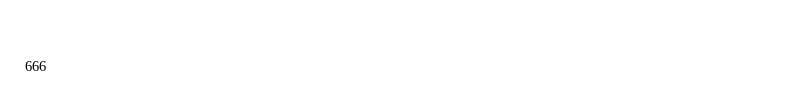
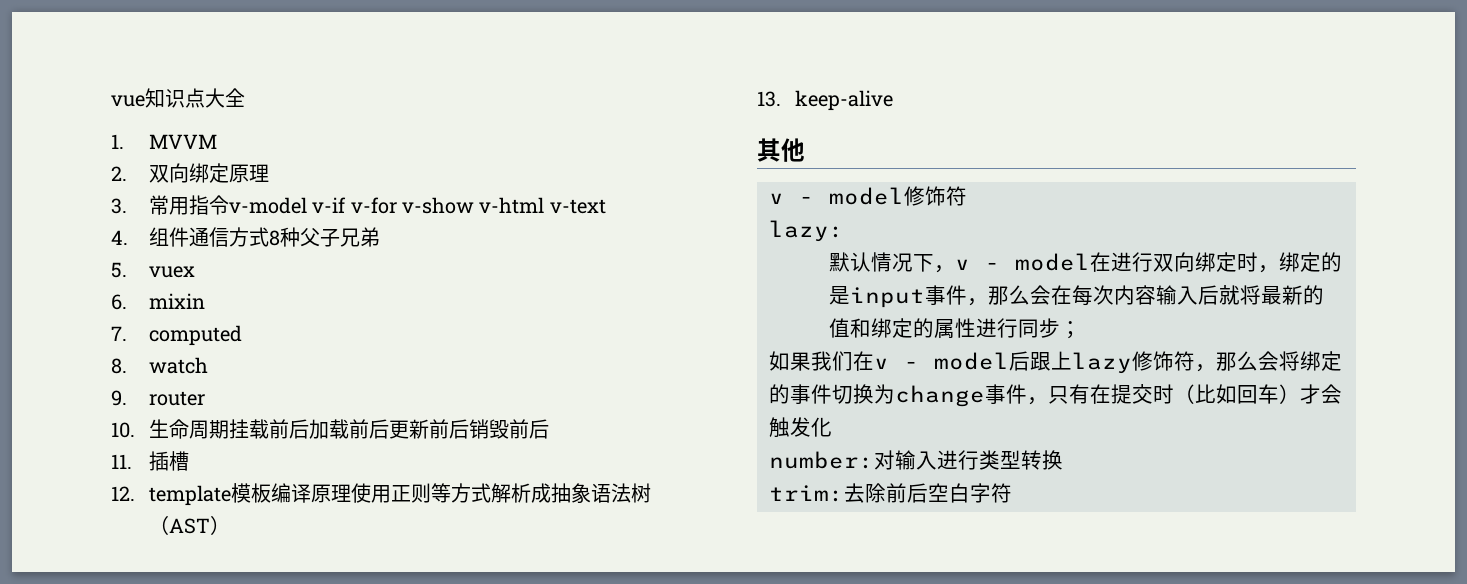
- 666
+ vue知识点大全
+ 1. MVVM
+ 2.双向绑定原理
+ 3.常用指令v-model v-if v-for v-show v-html v-text
+ 4.组件通信方式8种父子兄弟
+ 5. vuex
+ 6. mixin
+ 7. computed
+ 8. watch
+ 9. router
+ 10.生命周期挂载前后加载前后更新前后销毁前后
+ 11.插槽
+ 12. template模板编译原理使用正则等方式解析成抽象语法树（AST）
+ 13. keep-alive
+ 其他
+ v - model修饰符
+ lazy:
+ 默认情况下，v - model在进行双向绑定时，绑定的是input事件，那么会在每次内容输入后就将最新的值和绑定的属性进行同步；
+ 如果我们在v - model后跟上lazy修饰符，那么会将绑定的事件切换为change事件，只有在提交时（比如回车）才会触发化
+ number:对输入进行类型转换
+ trim:去除前后空白字符

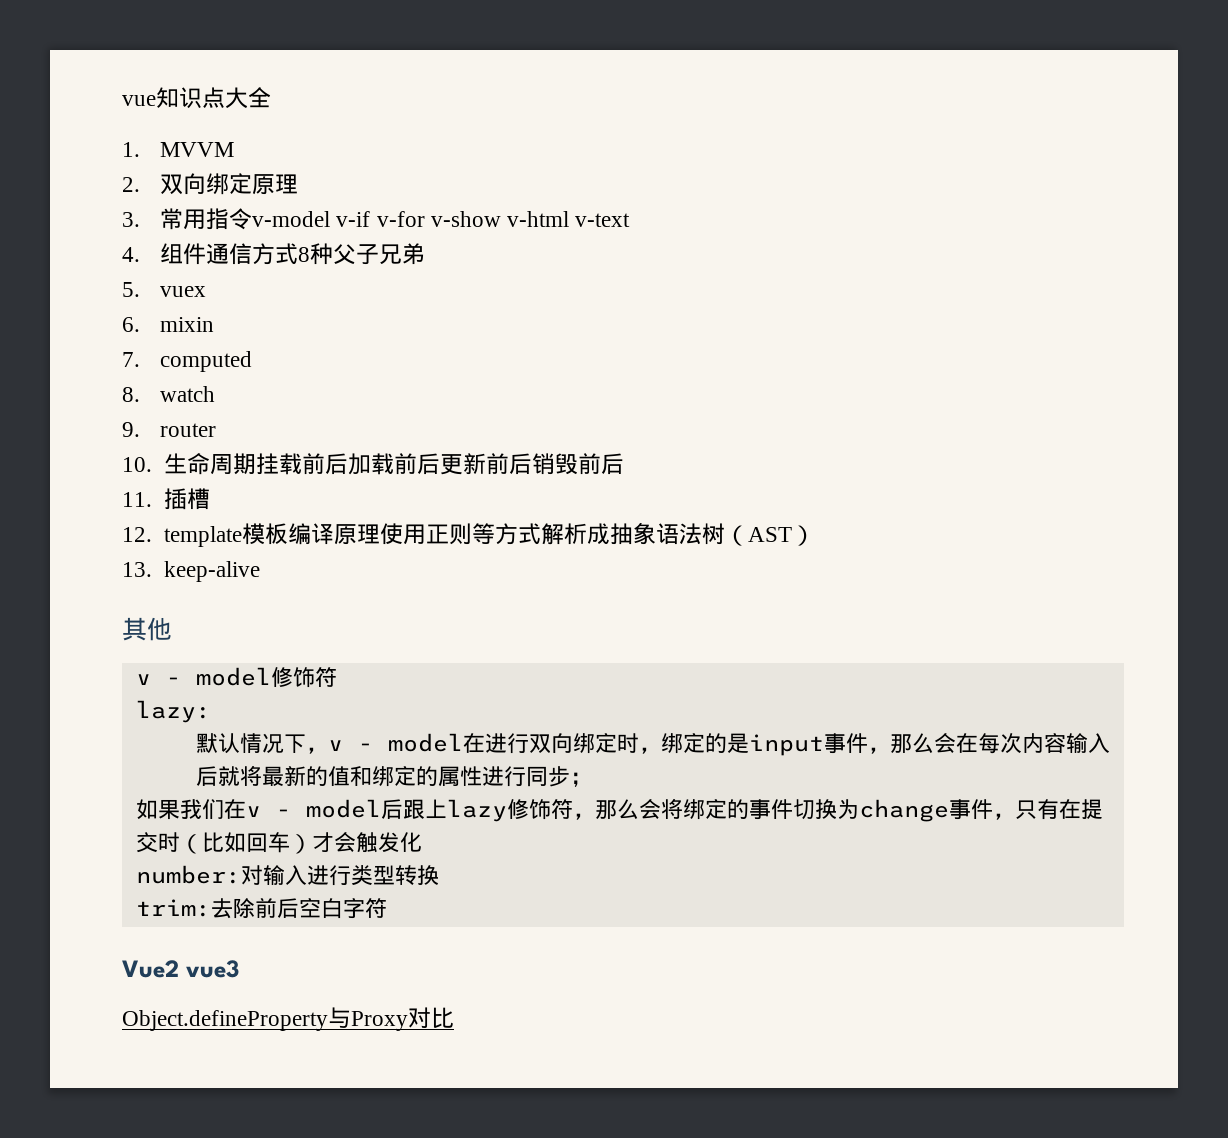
+ Vue2 vue3
+ Object.defineProperty与Proxy对比

